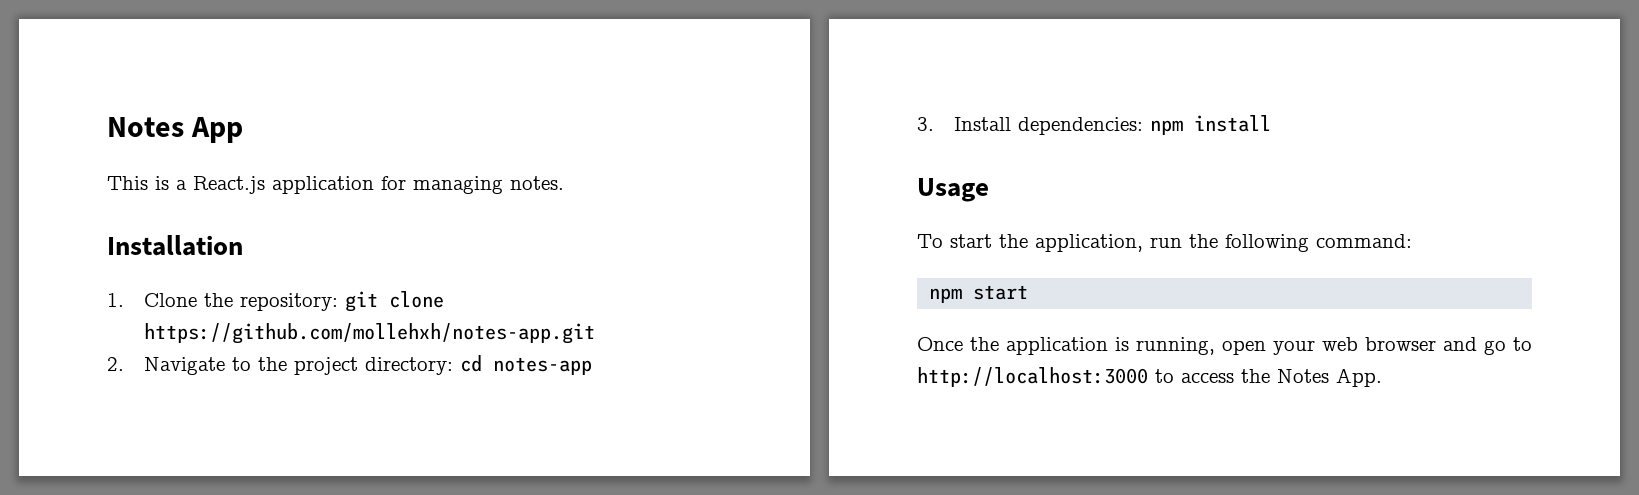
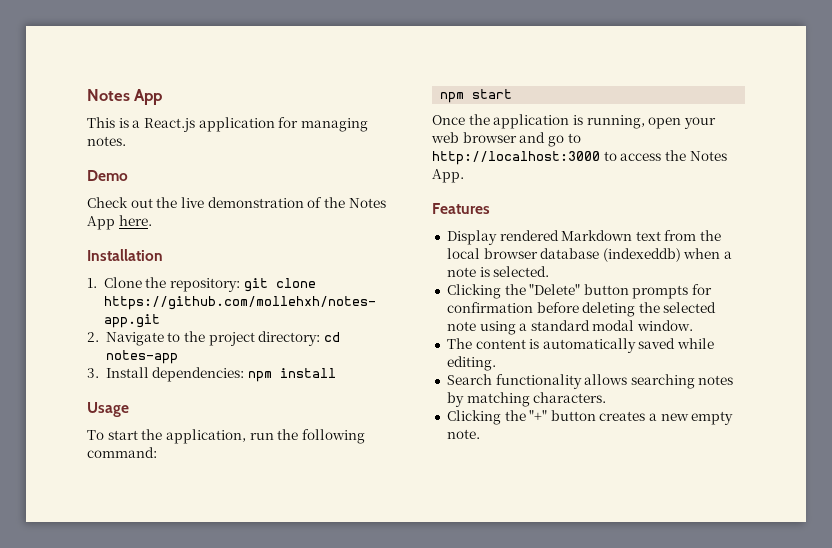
+ Demo
+ Check out the live demonstration of the Notes App here.
+ Features
+ Display rendered Markdown text from the local browser database (indexeddb) when a note is selected.
+ Clicking the "Delete" button prompts for confirmation before deleting the selected note using a standard modal window.
+ The content is automatically saved while editing.
+ Search functionality allows searching notes by matching characters.
+ Clicking the "+" button creates a new empty note.

